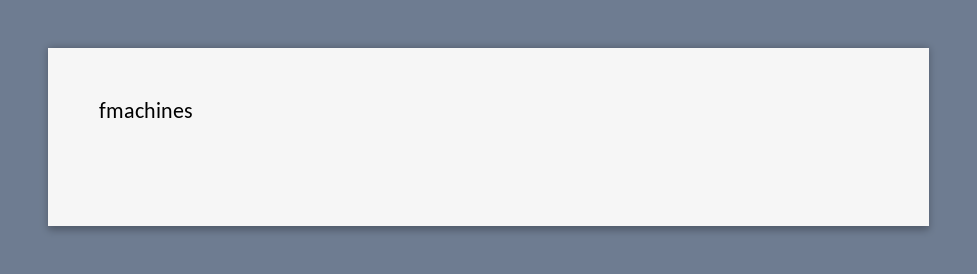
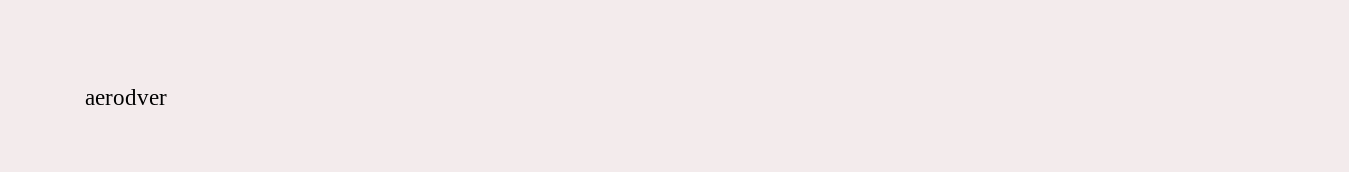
- fmachines
+ aerodver

